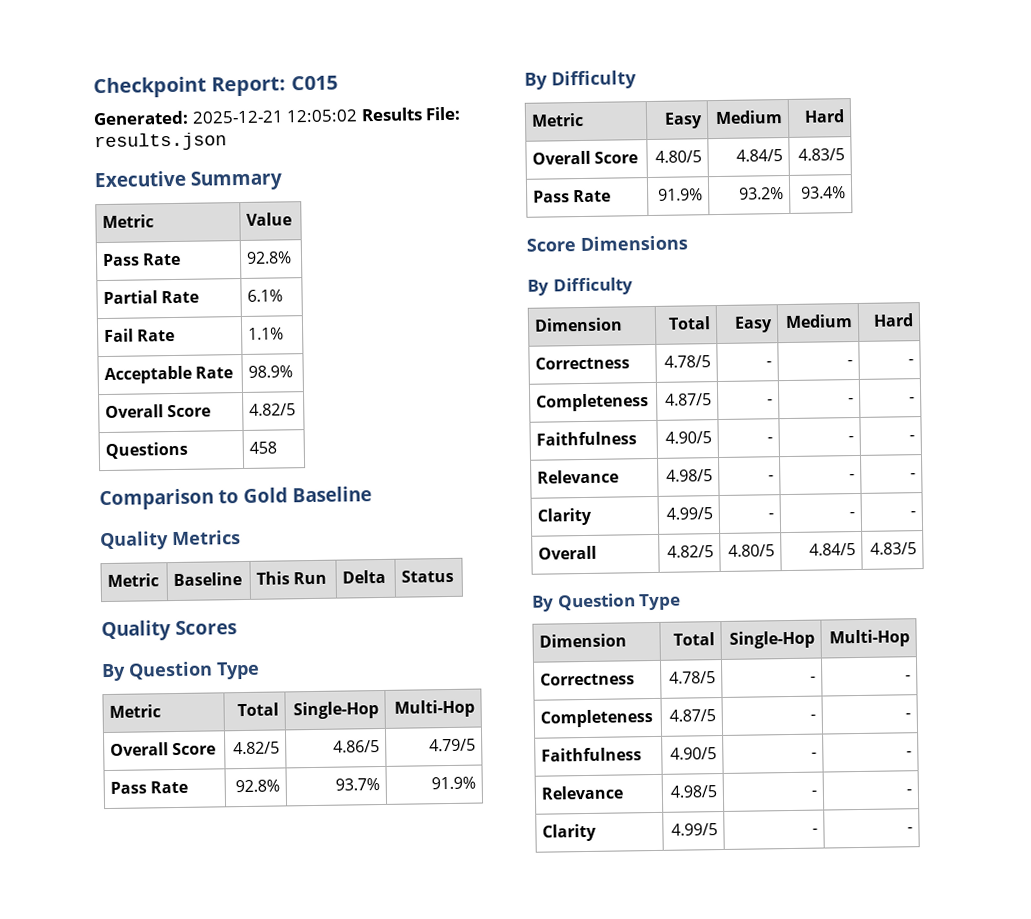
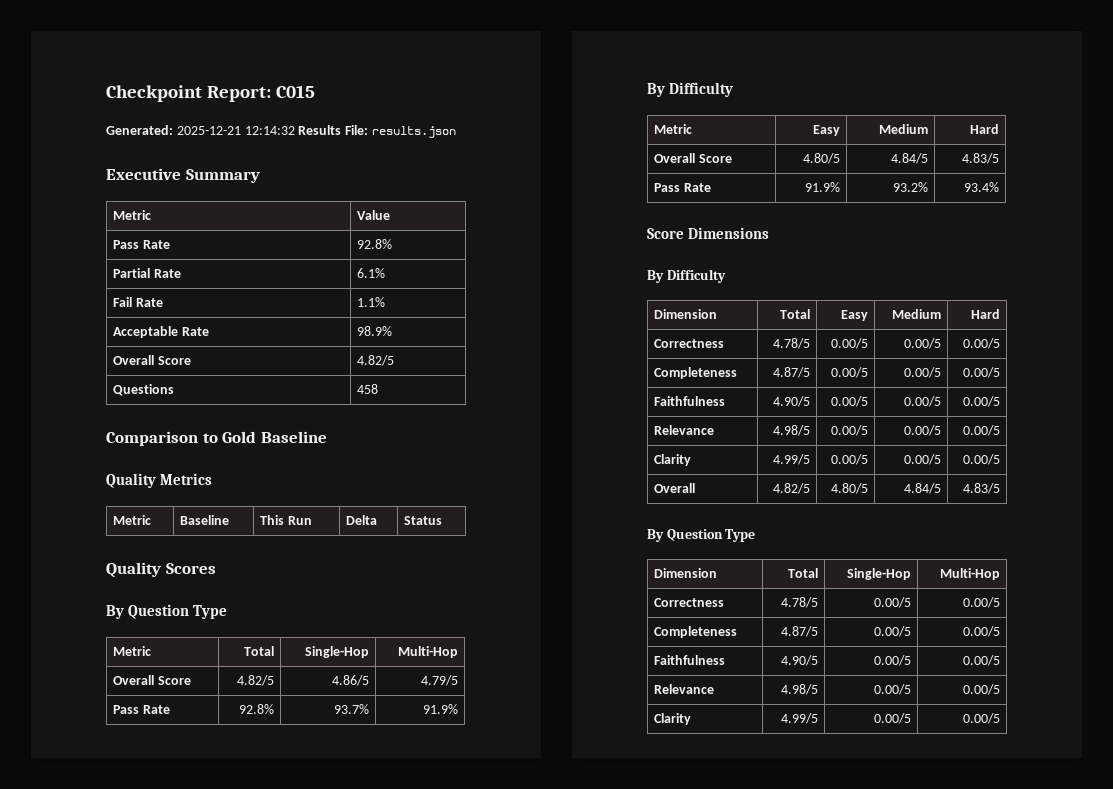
- Generated: 2025-12-21 12:05:02 Results File: results.json
+ Generated: 2025-12-21 12:14:32 Results File: results.json
- Correctness | 4.78/5 | - | - | -
- Completeness | 4.87/5 | - | - | -
- Faithfulness | 4.90/5 | - | - | -
- Relevance | 4.98/5 | - | - | -
- Clarity | 4.99/5 | - | - | -
+ Correctness | 4.78/5 | 0.00/5 | 0.00/5 | 0.00/5
+ Completeness | 4.87/5 | 0.00/5 | 0.00/5 | 0.00/5
+ Faithfulness | 4.90/5 | 0.00/5 | 0.00/5 | 0.00/5
+ Relevance | 4.98/5 | 0.00/5 | 0.00/5 | 0.00/5
+ Clarity | 4.99/5 | 0.00/5 | 0.00/5 | 0.00/5
  Dimension | Total | Single-Hop | Multi-Hop
- Correctness | 4.78/5 | - | -
- Completeness | 4.87/5 | - | -
- Faithfulness | 4.90/5 | - | -
- Relevance | 4.98/5 | - | -
- Clarity | 4.99/5 | - | -
+ Correctness | 4.78/5 | 0.00/5 | 0.00/5
+ Completeness | 4.87/5 | 0.00/5 | 0.00/5
+ Faithfulness | 4.90/5 | 0.00/5 | 0.00/5
+ Relevance | 4.98/5 | 0.00/5 | 0.00/5
+ Clarity | 4.99/5 | 0.00/5 | 0.00/5

